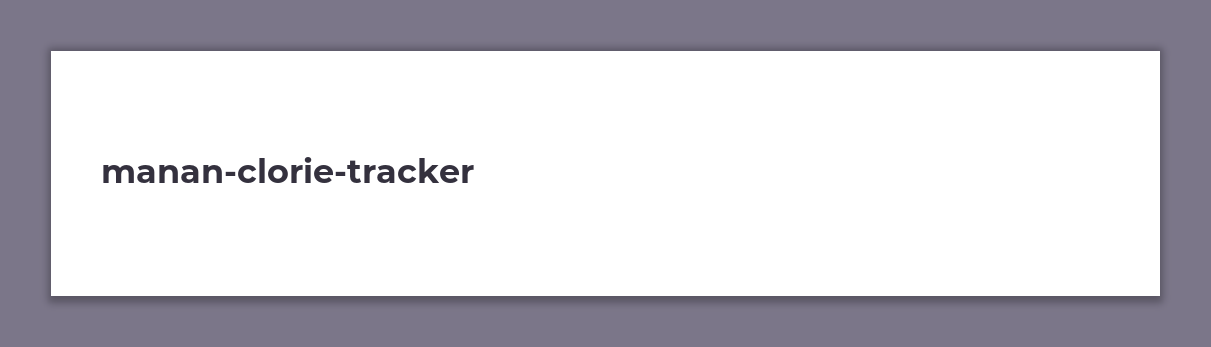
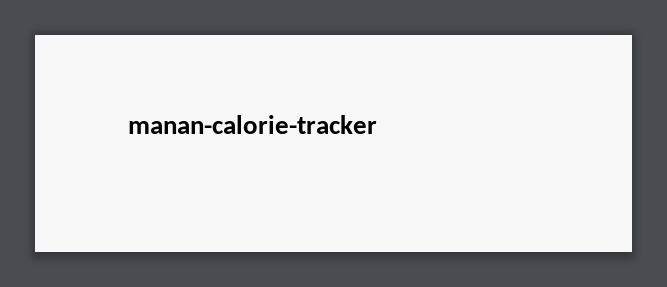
- manan-clorie-tracker
+ manan-calorie-tracker

